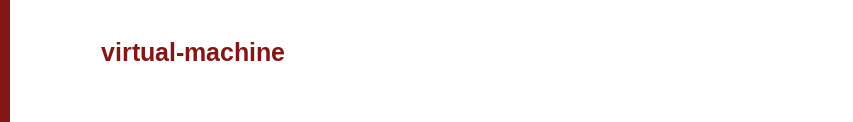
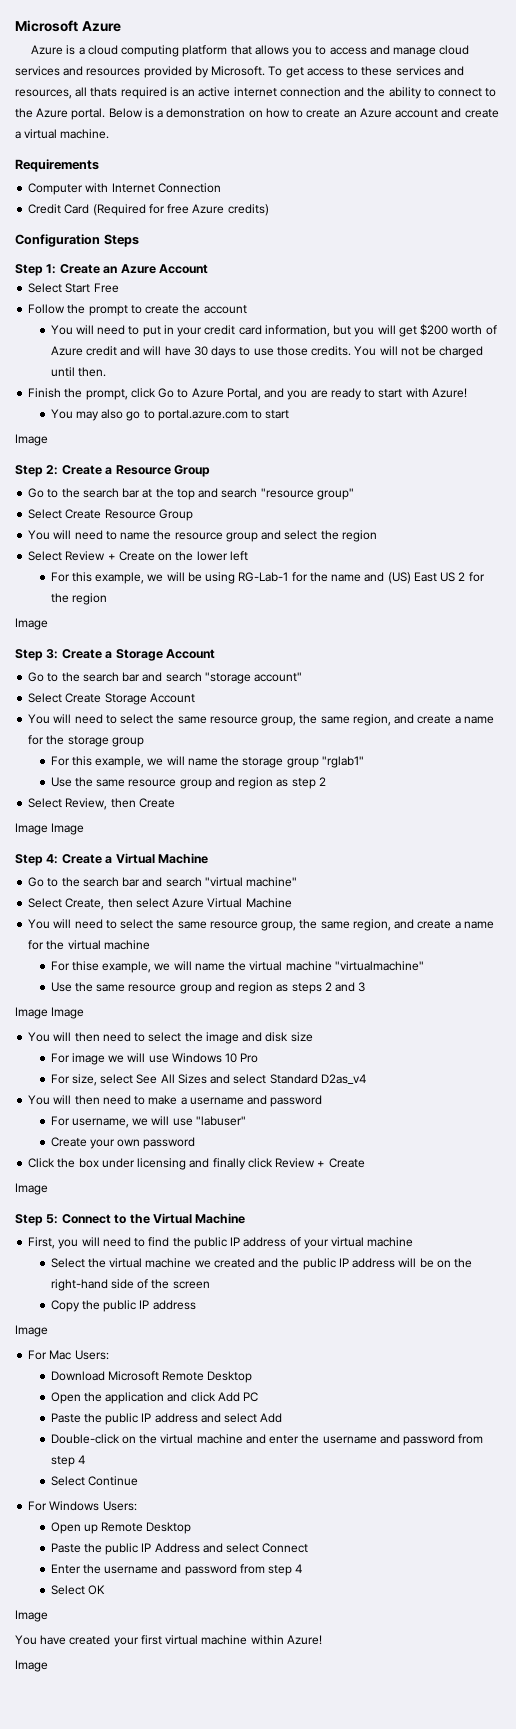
- virtual-machine
+ Microsoft Azure
+ Azure is a cloud computing platform that allows you to access and manage cloud services and resources provided by Microsoft. To get access to these services and resources, all thats required is an active internet connection and the ability to connect to the Azure portal. Below is a demonstration on how to create an Azure account and create a virtual machine.
+ Requirements
+ Computer with Internet Connection
+ Credit Card (Required for free Azure credits)
+ Configuration Steps
+ Step 1: Create an Azure Account
+ Select Start Free
+ Follow the prompt to create the account
+ You will need to put in your credit card information, but you will get $200 worth of Azure credit and will have 30 days to use those credits. You will not be charged until then.
+ Finish the prompt, click Go to Azure Portal, and you are ready to start with Azure!
+ You may also go to portal.azure.com to start
+ Image
+ Step 2: Create a Resource Group
+ Go to the search bar at the top and search "resource group"
+ Select Create Resource Group
+ You will need to name the resource group and select the region
+ Select Review + Create on the lower left
+ For this example, we will be using RG-Lab-1 for the name and (US) East US 2 for the region
+ Image
+ Step 3: Create a Storage Account
+ Go to the search bar and search "storage account"
+ Select Create Storage Account
+ You will need to select the same resource group, the same region, and create a name for the storage group
+ For this example, we will name the storage group "rglab1"
+ Use the same resource group and region as step 2
+ Select Review, then Create
+ Image Image
+ Step 4: Create a Virtual Machine
+ Go to the search bar and search "virtual machine"
+ Select Create, then select Azure Virtual Machine
+ You will need to select the same resource group, the same region, and create a name for the virtual machine
+ For thise example, we will name the virtual machine "virtualmachine"
+ Use the same resource group and region as steps 2 and 3
+ Image Image
+ You will then need to select the image and disk size
+ For image we will use Windows 10 Pro
+ For size, select See All Sizes and select Standard D2as_v4
+ You will then need to make a username and password
+ For username, we will use "labuser"
+ Create your own password
+ Click the box under licensing and finally click Review + Create
+ Image
+ Step 5: Connect to the Virtual Machine
+ First, you will need to find the public IP address of your virtual machine
+ Select the virtual machine we created and the public IP address will be on the right-hand side of the screen
+ Copy the public IP address
+ Image
+ For Mac Users:
+ Download Microsoft Remote Desktop
+ Open the application and click Add PC
+ Paste the public IP address and select Add
+ Double-click on the virtual machine and enter the username and password from step 4
+ Select Continue
+ For Windows Users:
+ Open up Remote Desktop
+ Paste the public IP Address and select Connect
+ Enter the username and password from step 4
+ Select OK
+ Image
+ You have created your first virtual machine within Azure!
+ Image

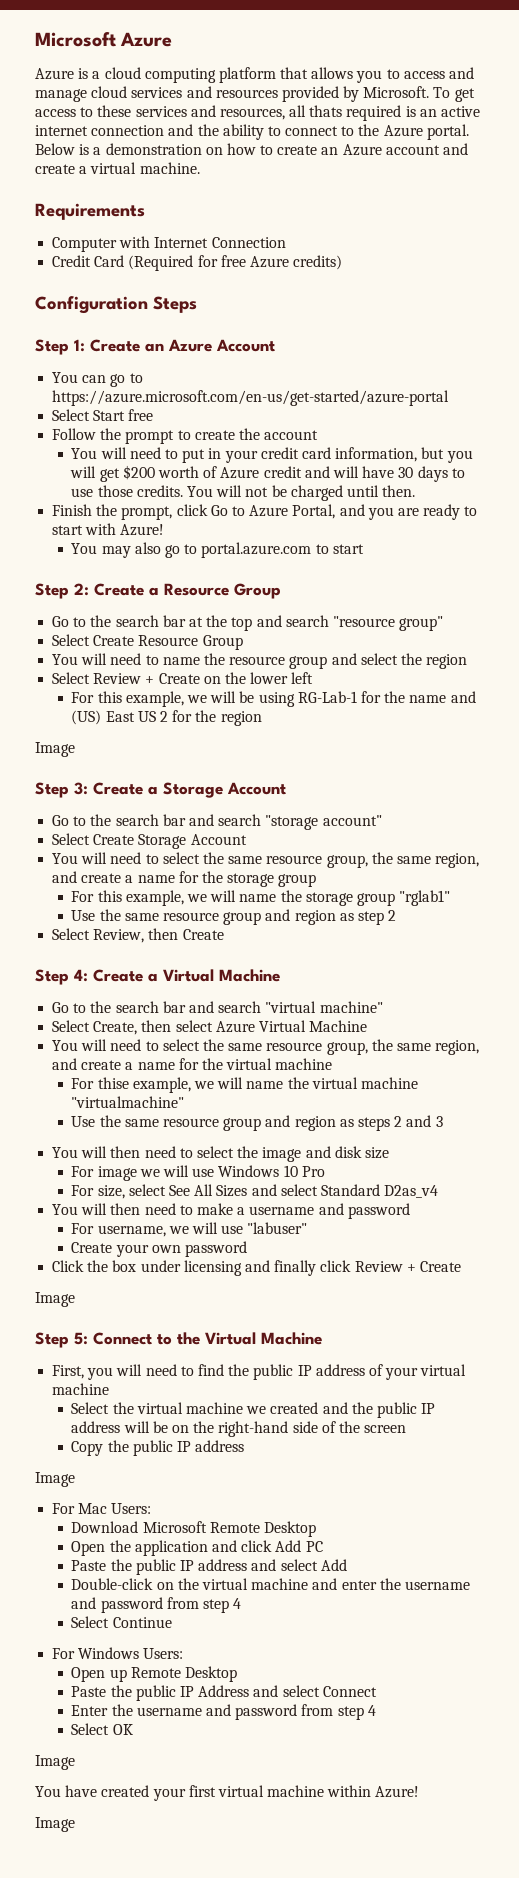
+ You can go to https://azure.microsoft.com/en-us/get-started/azure-portal
- Select Start Free
+ Select Start free
  You may also go to portal.azure.com to start
- Image
  Select Review, then Create
- Image Image
  Use the same resource group and region as steps 2 and 3
- Image Image

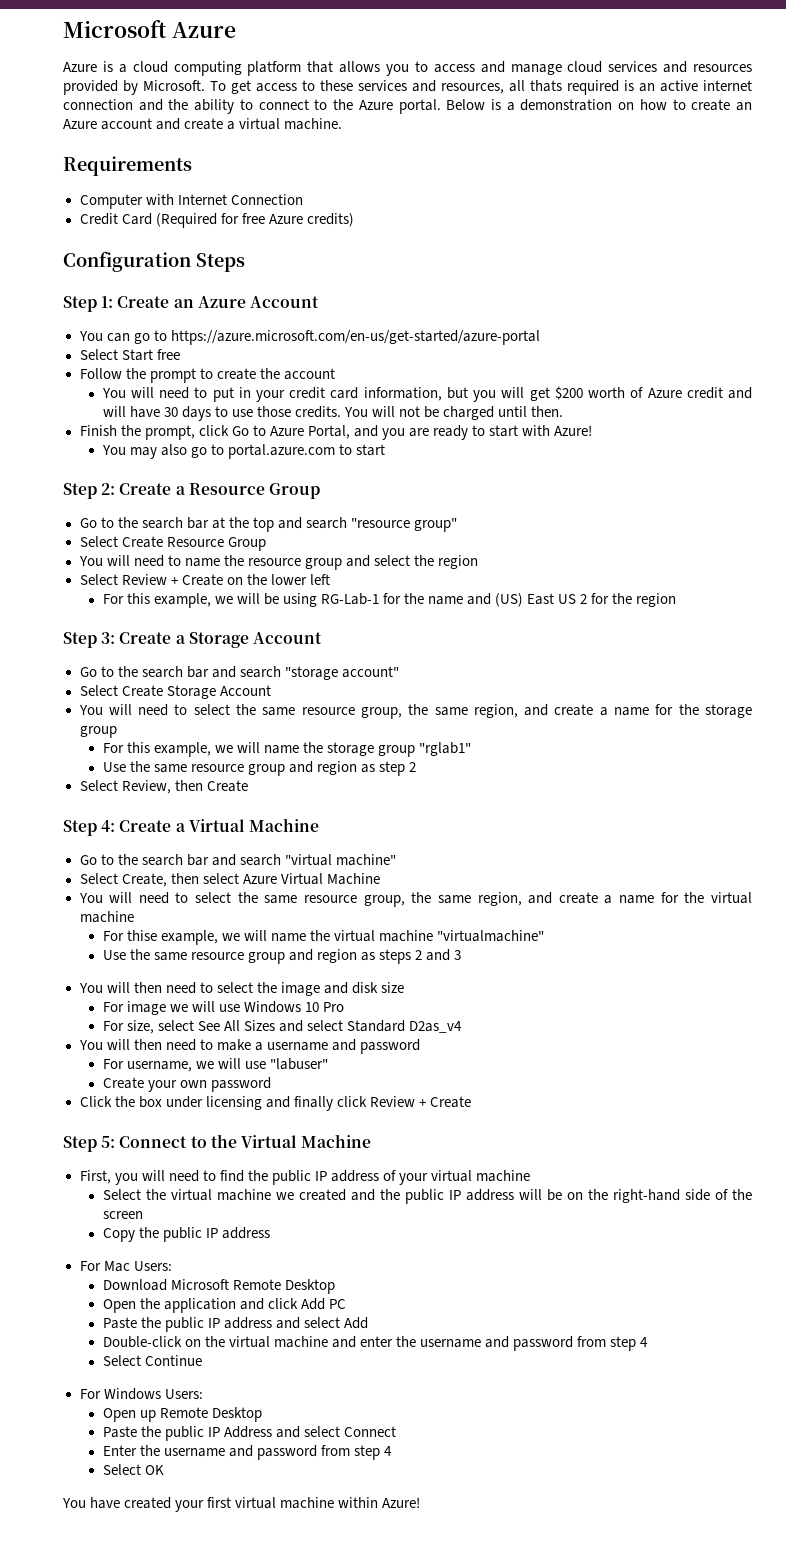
  For this example, we will be using RG-Lab-1 for the name and (US) East US 2 for the region
- Image
  Click the box under licensing and finally click Review + Create
- Image
  Copy the public IP address
- Image
  Select OK
- Image
  You have created your first virtual machine within Azure!
- Image

